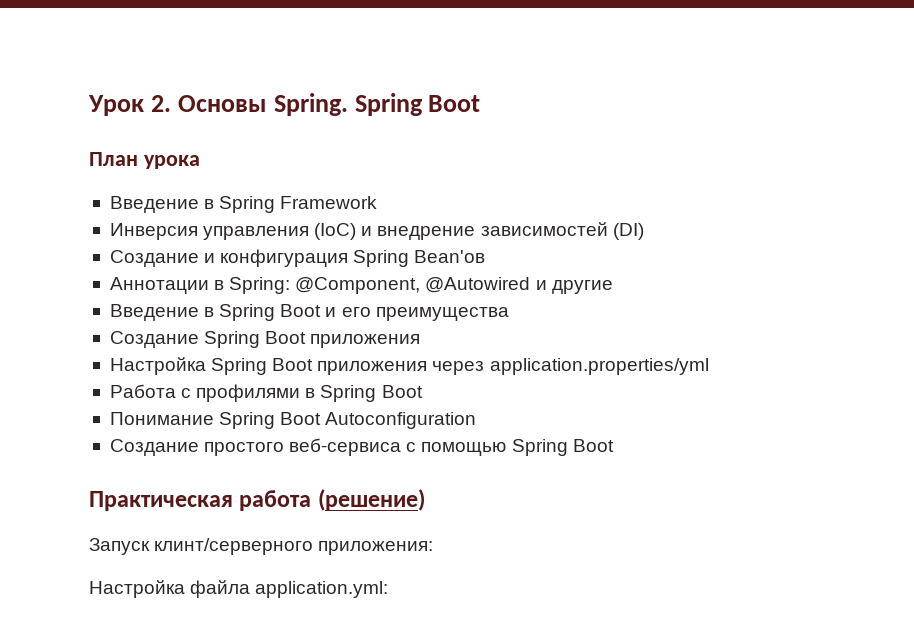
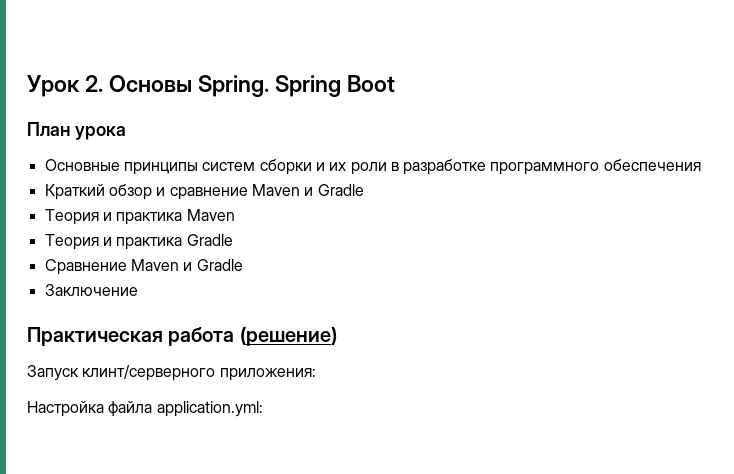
- Введение в Spring Framework
- Инверсия управления (IoC) и внедрение зависимостей (DI)
- Создание и конфигурация Spring Bean'ов
- Аннотации в Spring: @Component, @Autowired и другие
- Введение в Spring Boot и его преимущества
- Создание Spring Boot приложения
- Настройка Spring Boot приложения через application.properties/yml
- Работа с профилями в Spring Boot
- Понимание Spring Boot Autoconfiguration
- Создание простого веб-сервиса с помощью Spring Boot
+ Основные принципы систем сборки и их роли в разработке программного обеспечения
+ Краткий обзор и сравнение Maven и Gradle
+ Теория и практика Maven
+ Теория и практика Gradle
+ Сравнение Maven и Gradle
+ Заключение

